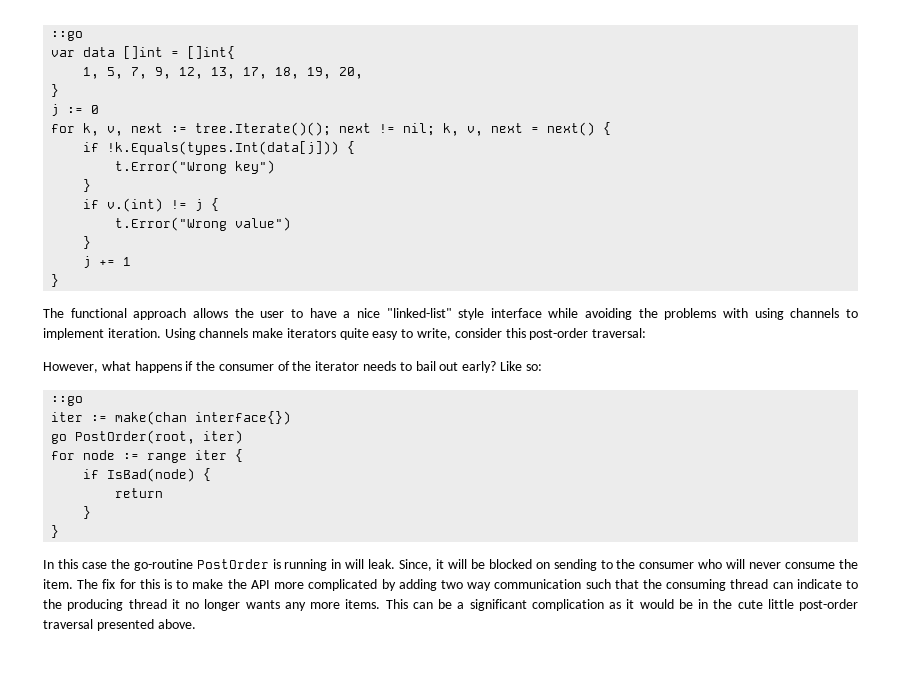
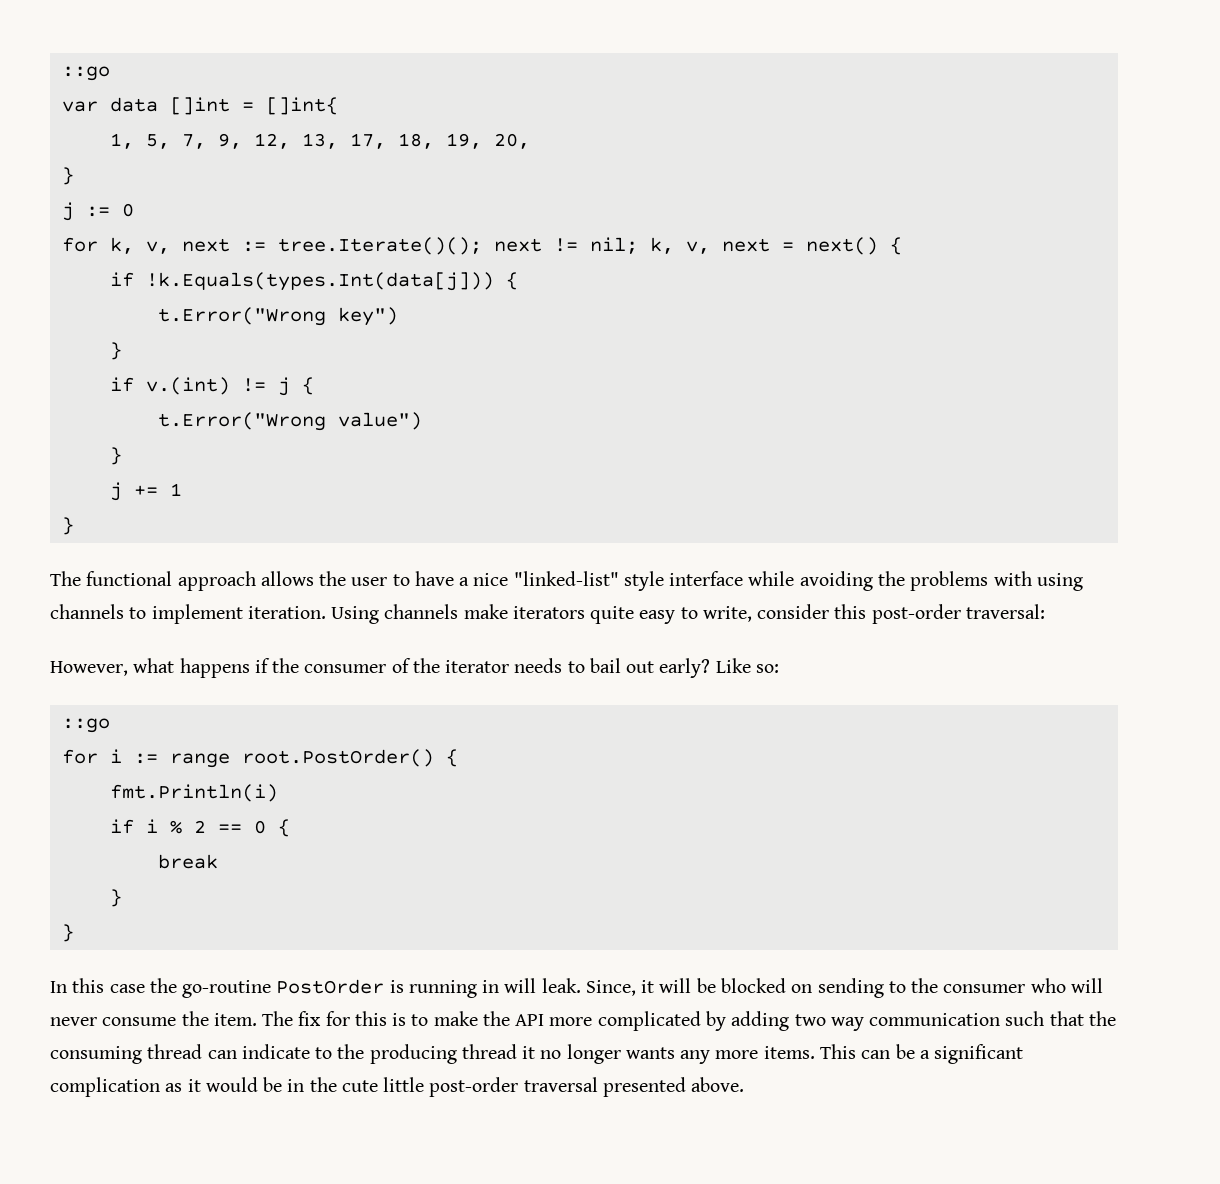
- iter := make(chan interface{})
- go PostOrder(root, iter)
- for node := range iter {
- if IsBad(node) {
- return
+ for i := range root.PostOrder() {
+ fmt.Println(i)
+ if i % 2 == 0 {
+ break

